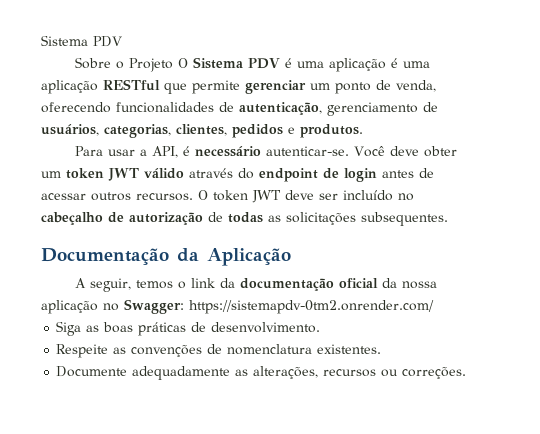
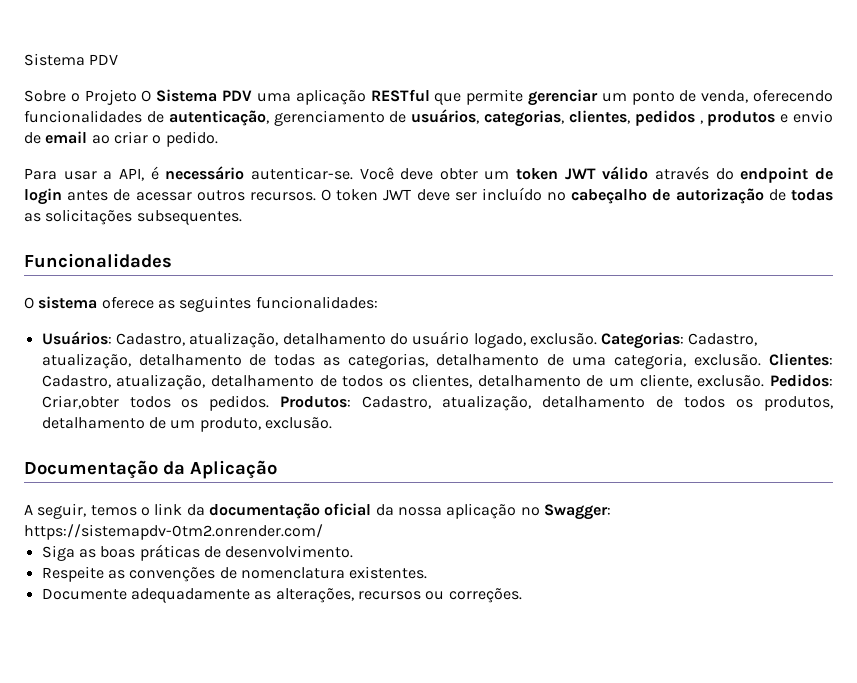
- Sobre o Projeto O Sistema PDV é uma aplicação é uma aplicação RESTful que permite gerenciar um ponto de venda, oferecendo funcionalidades de autenticação, gerenciamento de usuários, categorias, clientes, pedidos e produtos.
+ Sobre o Projeto O Sistema PDV uma aplicação RESTful que permite gerenciar um ponto de venda, oferecendo funcionalidades de autenticação, gerenciamento de usuários, categorias, clientes, pedidos , produtos e envio de email ao criar o pedido.
+ Funcionalidades
+ O sistema oferece as seguintes funcionalidades:
+ Usuários: Cadastro, atualização, detalhamento do usuário logado, exclusão. Categorias: Cadastro, atualização, detalhamento de todas as categorias, detalhamento de uma categoria, exclusão. Clientes: Cadastro, atualização, detalhamento de todos os clientes, detalhamento de um cliente, exclusão. Pedidos: Criar,obter todos os pedidos. Produtos: Cadastro, atualização, detalhamento de todos os produtos, detalhamento de um produto, exclusão.

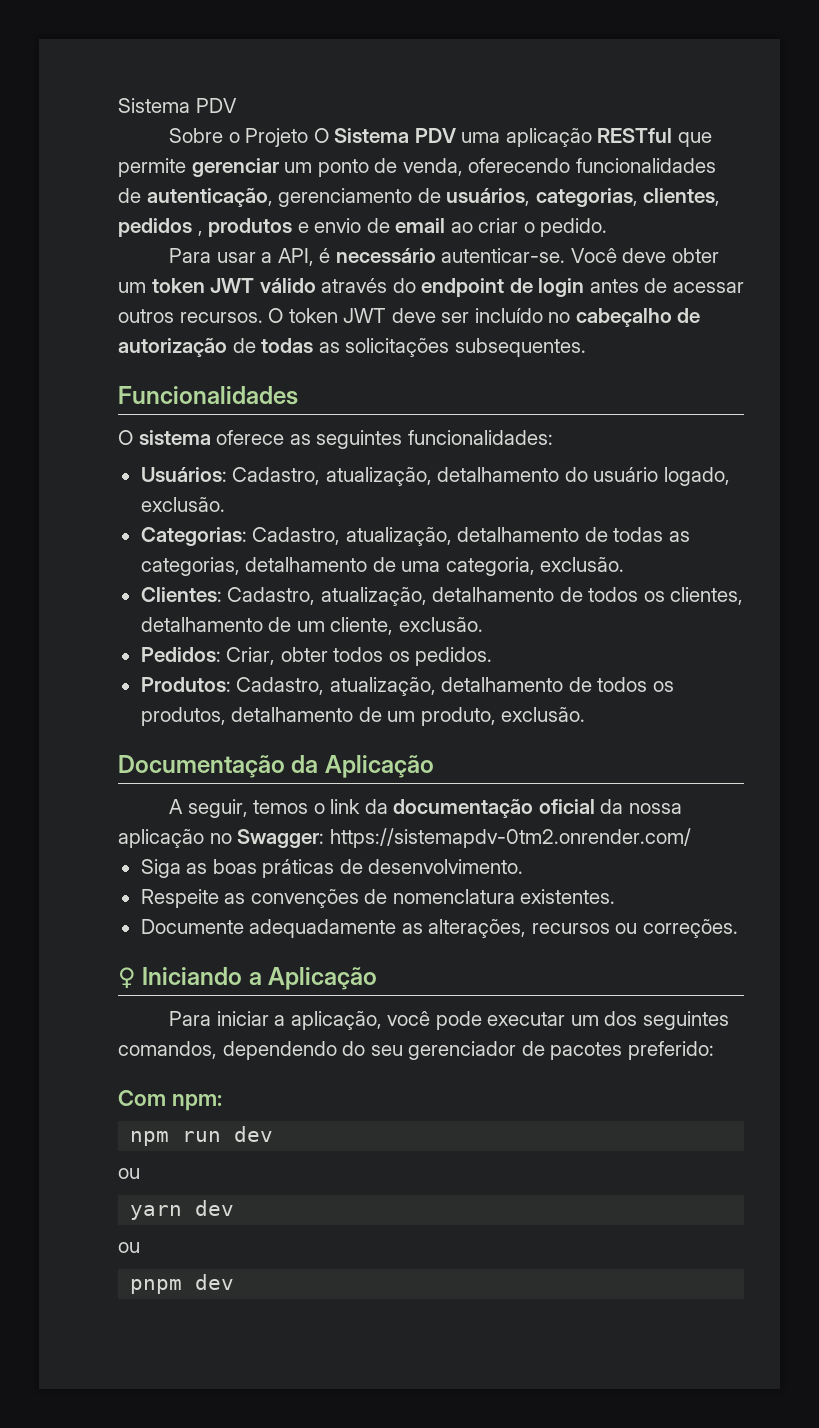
- Usuários: Cadastro, atualização, detalhamento do usuário logado, exclusão. Categorias: Cadastro, atualização, detalhamento de todas as categorias, detalhamento de uma categoria, exclusão. Clientes: Cadastro, atualização, detalhamento de todos os clientes, detalhamento de um cliente, exclusão. Pedidos: Criar,obter todos os pedidos. Produtos: Cadastro, atualização, detalhamento de todos os produtos, detalhamento de um produto, exclusão.
+ Usuários: Cadastro, atualização, detalhamento do usuário logado, exclusão.
+ Categorias: Cadastro, atualização, detalhamento de todas as categorias, detalhamento de uma categoria, exclusão.
+ Clientes: Cadastro, atualização, detalhamento de todos os clientes, detalhamento de um cliente, exclusão.
+ Pedidos: Criar, obter todos os pedidos.
+ Produtos: Cadastro, atualização, detalhamento de todos os produtos, detalhamento de um produto, exclusão.
+ ♀ Iniciando a Aplicação
+ Para iniciar a aplicação, você pode executar um dos seguintes comandos, dependendo do seu gerenciador de pacotes preferido:
+ Com npm:
+ npm run dev
+ ou
+ yarn dev
+ ou
+ pnpm dev

